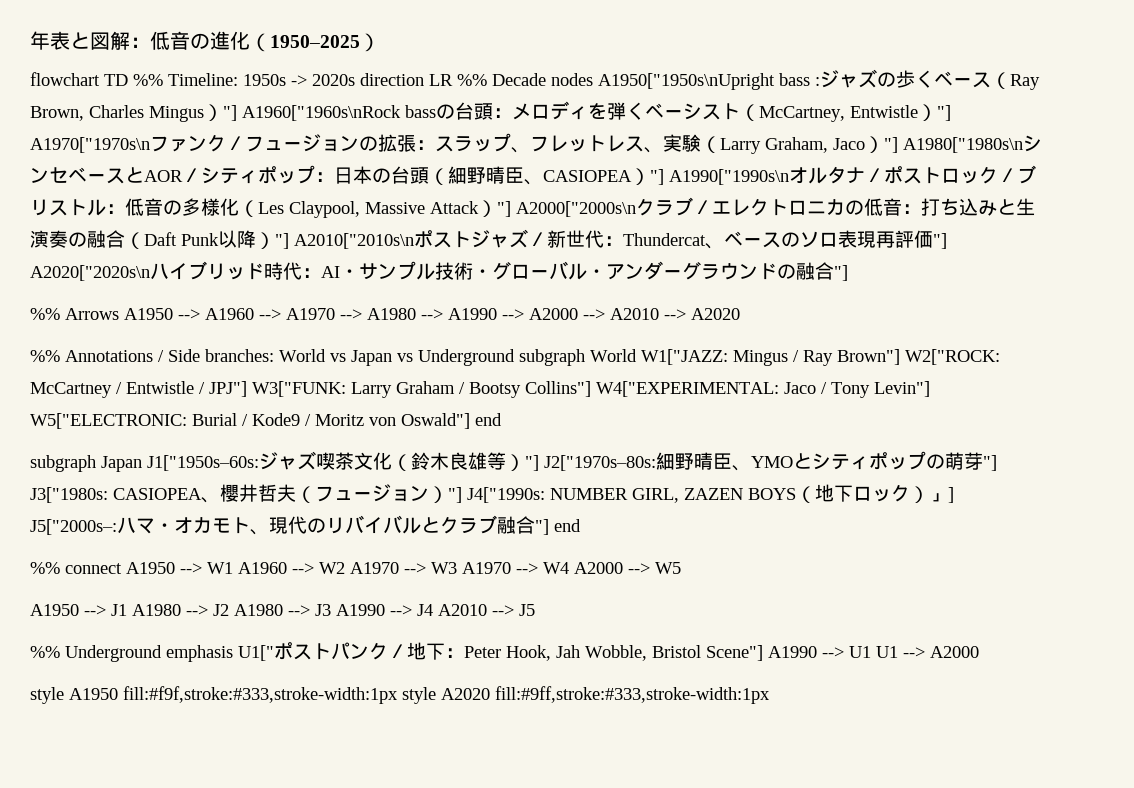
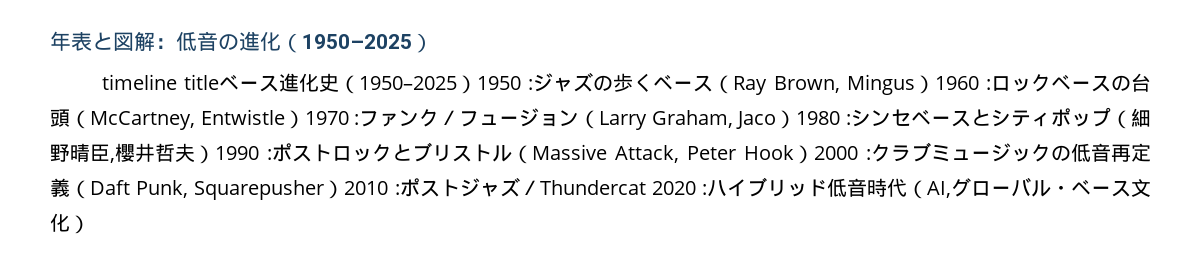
- flowchart TD %% Timeline: 1950s -> 2020s direction LR %% Decade nodes A1950["1950s\nUpright bass :ジャズの歩くベース（Ray Brown, Charles Mingus）"] A1960["1960s\nRock bassの台頭：メロディを弾くベーシスト（McCartney, Entwistle）"] A1970["1970s\nファンク／フュージョンの拡張：スラップ、フレットレス、実験（Larry Graham, Jaco）"] A1980["1980s\nシンセベースとAOR／シティポップ：日本の台頭（細野晴臣、CASIOPEA）"] A1990["1990s\nオルタナ／ポストロック／ブリストル：低音の多様化（Les Claypool, Massive Attack）"] A2000["2000s\nクラブ／エレクトロニカの低音：打ち込みと生演奏の融合（Daft Punk以降）"] A2010["2010s\nポストジャズ／新世代：Thundercat、ベースのソロ表現再評価"] A2020["2020s\nハイブリッド時代：AI・サンプル技術・グローバル・アンダーグラウンドの融合"]
- %% Arrows A1950 --> A1960 --> A1970 --> A1980 --> A1990 --> A2000 --> A2010 --> A2020
- %% Annotations / Side branches: World vs Japan vs Underground subgraph World W1["JAZZ: Mingus / Ray Brown"] W2["ROCK: McCartney / Entwistle / JPJ"] W3["FUNK: Larry Graham / Bootsy Collins"] W4["EXPERIMENTAL: Jaco / Tony Levin"] W5["ELECTRONIC: Burial / Kode9 / Moritz von Oswald"] end
- subgraph Japan J1["1950s–60s:ジャズ喫茶文化（鈴木良雄等）"] J2["1970s–80s:細野晴臣、YMOとシティポップの萌芽"] J3["1980s: CASIOPEA、櫻井哲夫（フュージョン）"] J4["1990s: NUMBER GIRL, ZAZEN BOYS（地下ロック）」] J5["2000s–:ハマ・オカモト、現代のリバイバルとクラブ融合"] end
- %% connect A1950 --> W1 A1960 --> W2 A1970 --> W3 A1970 --> W4 A2000 --> W5
- A1950 --> J1 A1980 --> J2 A1980 --> J3 A1990 --> J4 A2010 --> J5
- %% Underground emphasis U1["ポストパンク／地下：Peter Hook, Jah Wobble, Bristol Scene"] A1990 --> U1 U1 --> A2000
- style A1950 fill:#f9f,stroke:#333,stroke-width:1px style A2020 fill:#9ff,stroke:#333,stroke-width:1px
+ timeline titleベース進化史（1950–2025）1950 :ジャズの歩くベース（Ray Brown, Mingus）1960 :ロックベースの台頭（McCartney, Entwistle）1970 :ファンク／フュージョン（Larry Graham, Jaco）1980 :シンセベースとシティポップ（細野晴臣,櫻井哲夫）1990 :ポストロックとブリストル（Massive Attack, Peter Hook）2000 :クラブミュージックの低音再定義（Daft Punk, Squarepusher）2010 :ポストジャズ／Thundercat 2020 :ハイブリッド低音時代（AI,グローバル・ベース文化）

